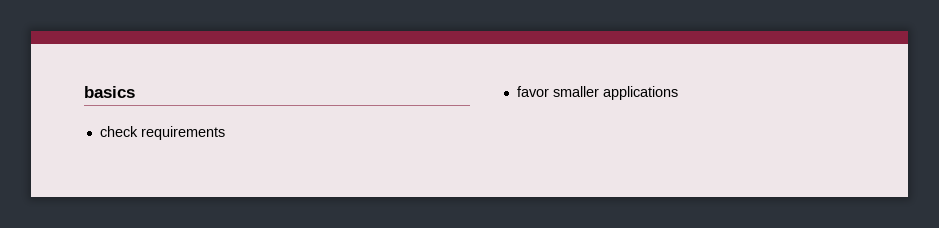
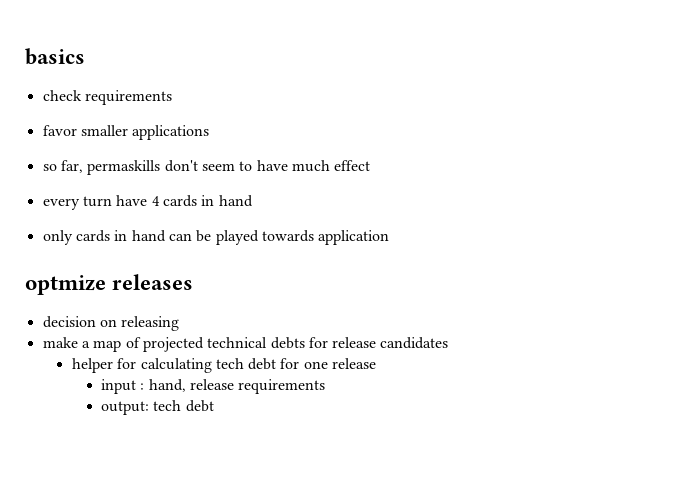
+ so far, permaskills don't seem to have much effect
+ every turn have 4 cards in hand
+ only cards in hand can be played towards application
+ optmize releases
+ decision on releasing
+ make a map of projected technical debts for release candidates
+ helper for calculating tech debt for one release
+ input : hand, release requirements
+ output: tech debt

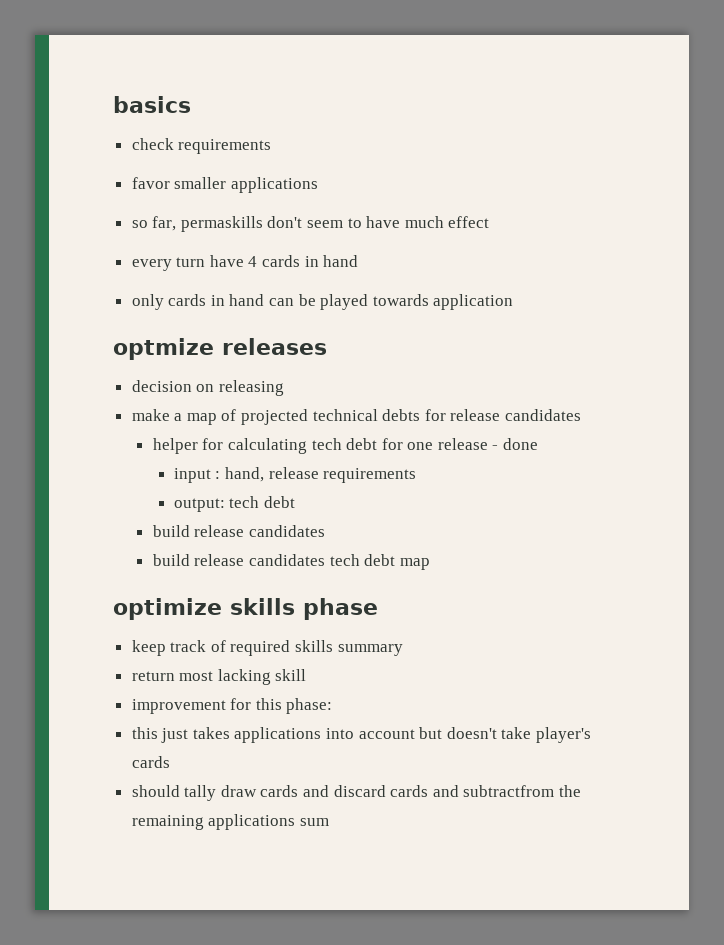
- helper for calculating tech debt for one release
+ helper for calculating tech debt for one release - done
  output: tech debt
+ build release candidates
+ build release candidates tech debt map
+ optimize skills phase
+ keep track of required skills summary
+ return most lacking skill
+ improvement for this phase:
+ this just takes applications into account but doesn't take player's cards
+ should tally draw cards and discard cards and subtractfrom the remaining applications sum

